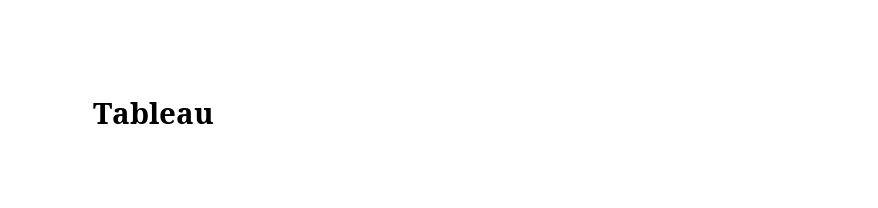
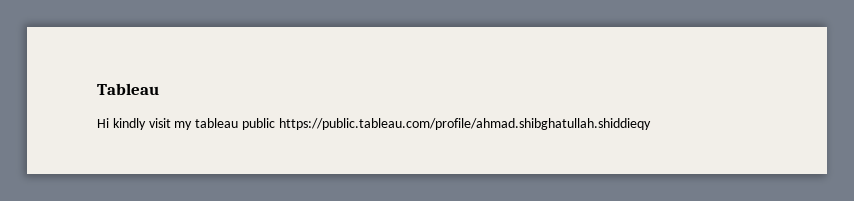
+ Hi kindly visit my tableau public https://public.tableau.com/profile/ahmad.shibghatullah.shiddieqy

